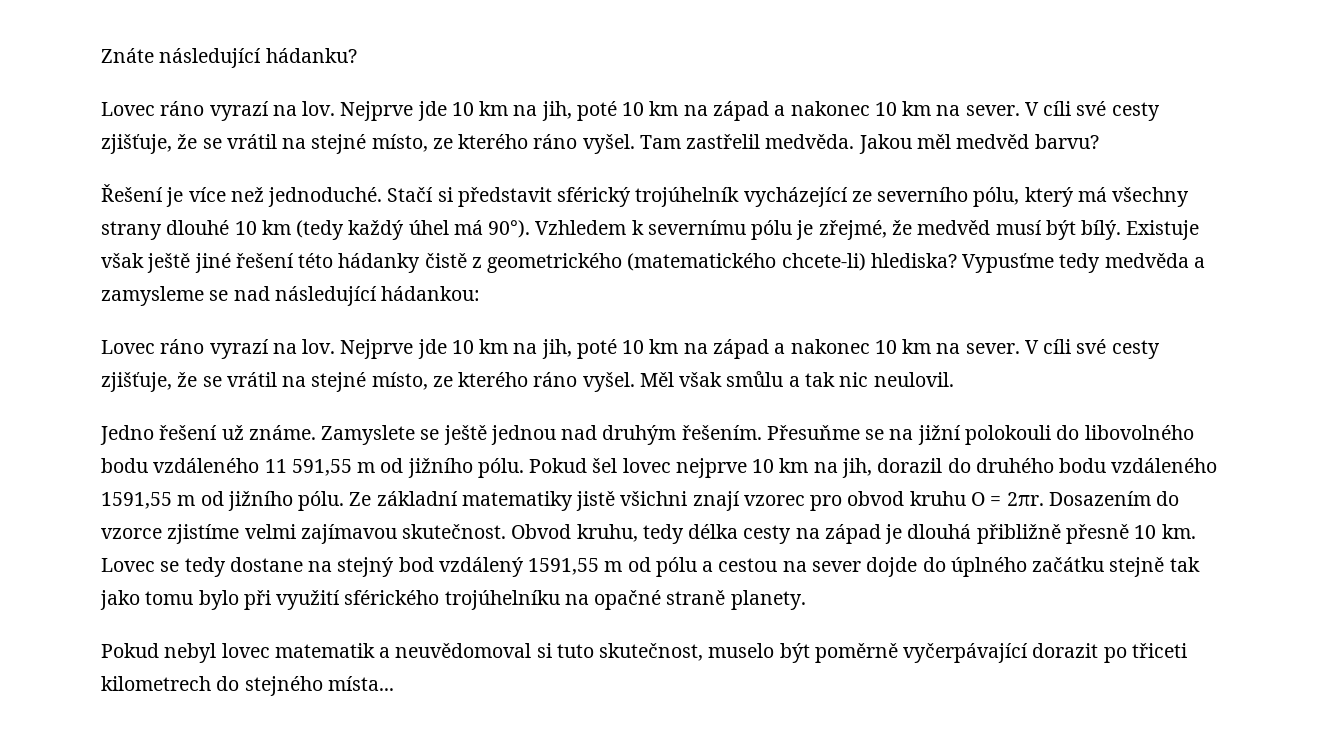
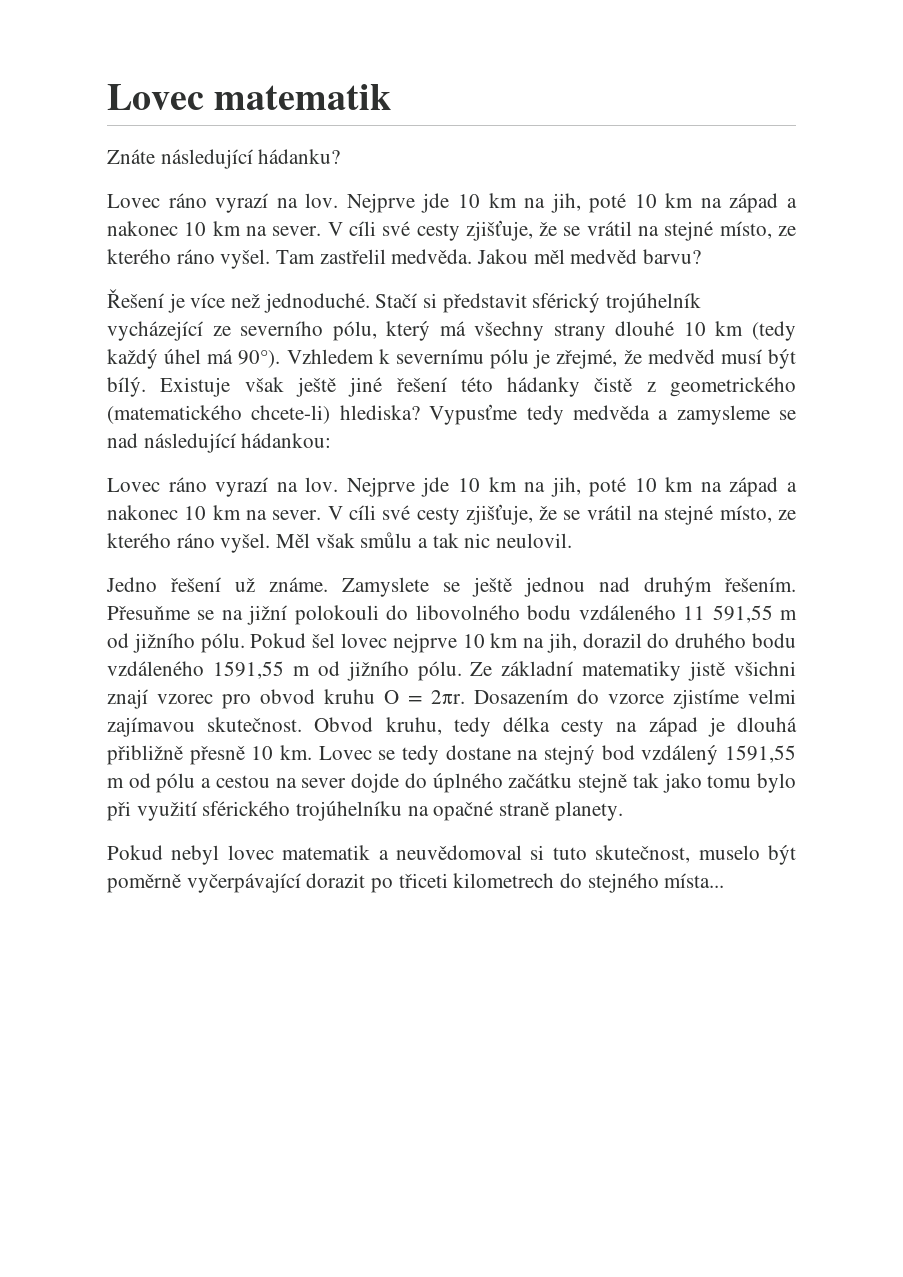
+ Lovec matematik

